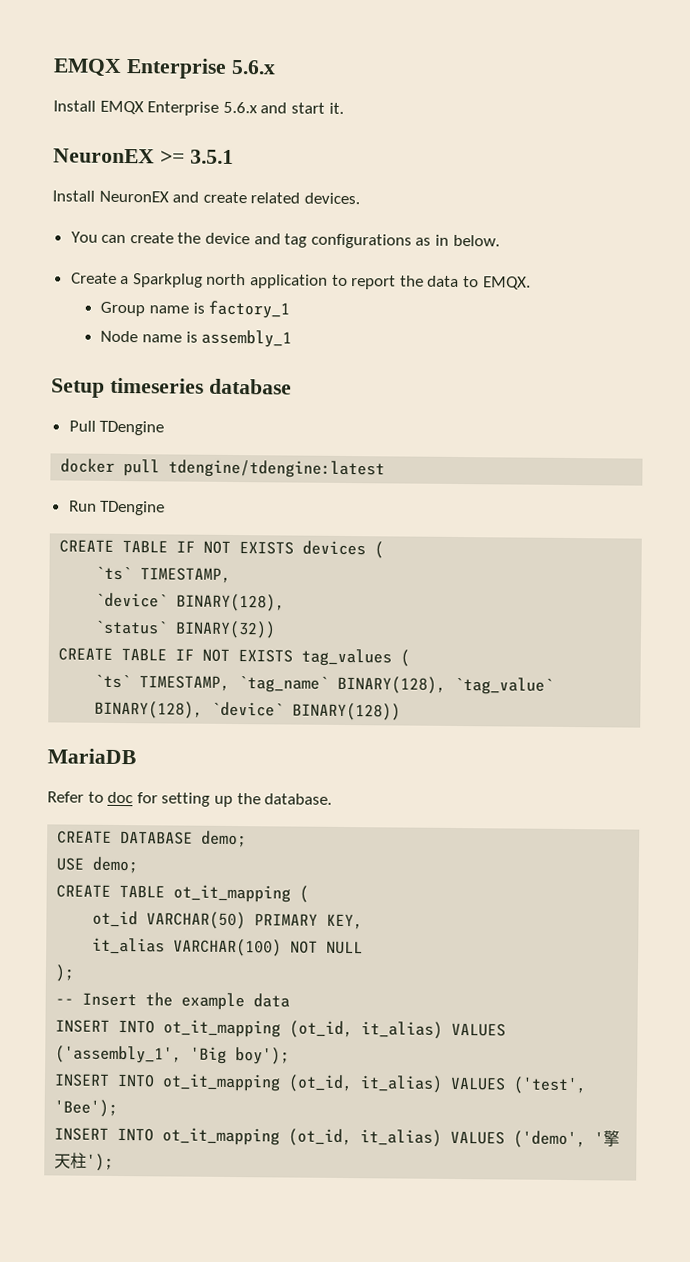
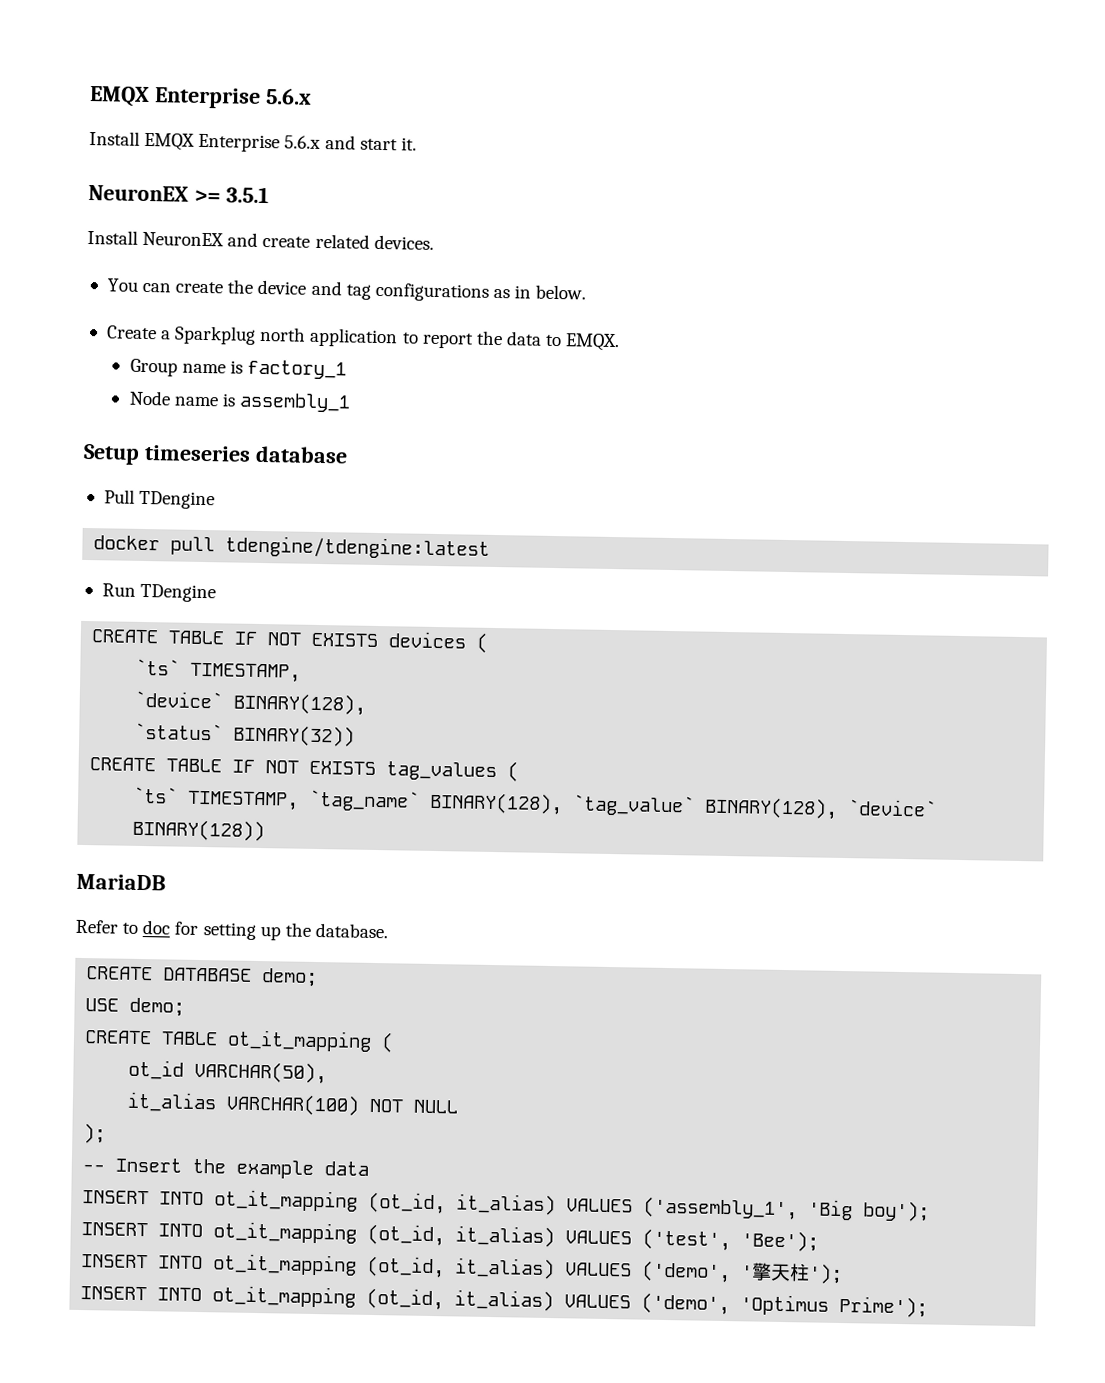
- ot_id VARCHAR(50) PRIMARY KEY,
+ ot_id VARCHAR(50),
+ INSERT INTO ot_it_mapping (ot_id, it_alias) VALUES ('demo', 'Optimus Prime');

